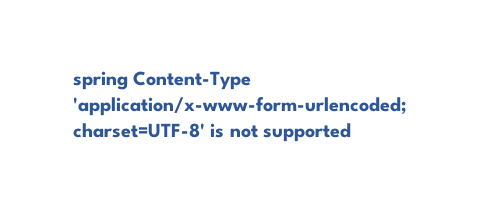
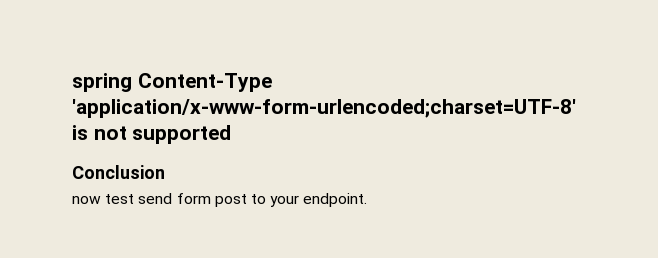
+ Conclusion
+ now test send form post to your endpoint.

